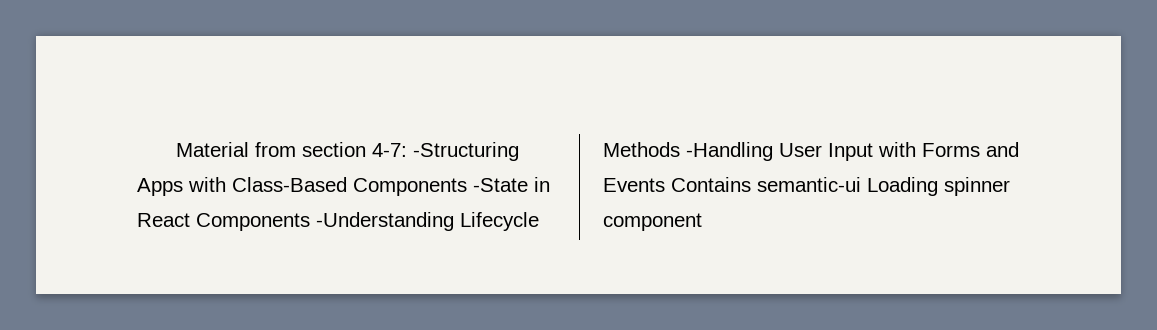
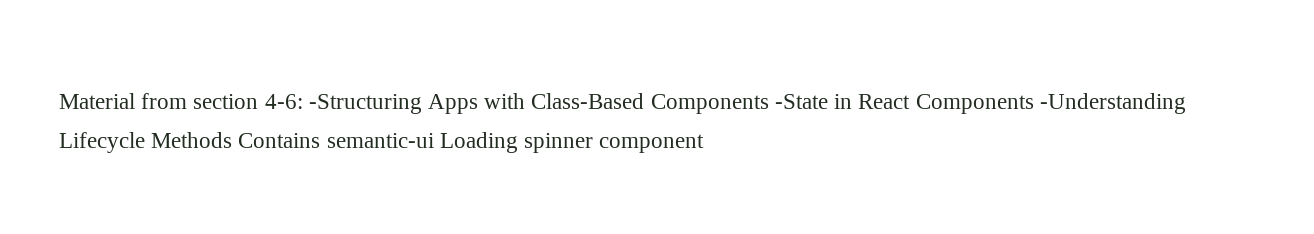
- Material from section 4-7: -Structuring Apps with Class-Based Components -State in React Components -Understanding Lifecycle Methods -Handling User Input with Forms and Events Contains semantic-ui Loading spinner component
+ Material from section 4-6: -Structuring Apps with Class-Based Components -State in React Components -Understanding Lifecycle Methods Contains semantic-ui Loading spinner component

